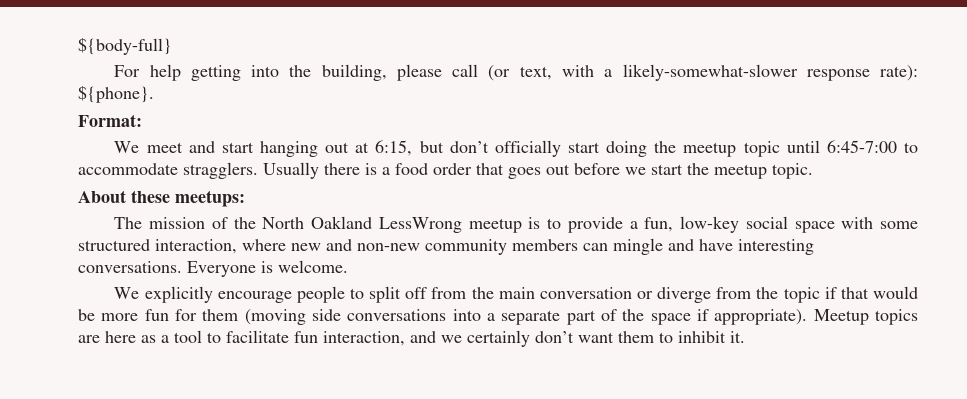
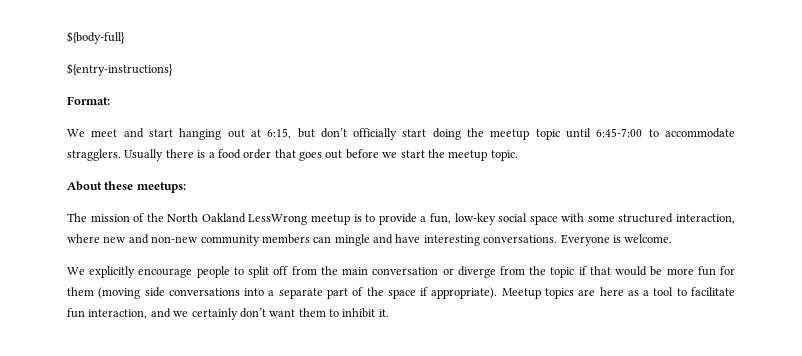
- For help getting into the building, please call (or text, with a likely-somewhat-slower response rate): ${phone}.
+ ${entry-instructions}

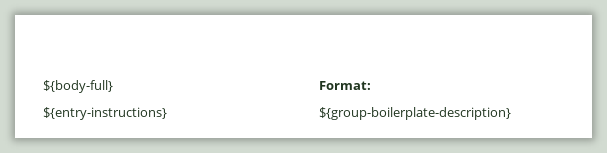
- We meet and start hanging out at 6:15, but don’t officially start doing the meetup topic until 6:45-7:00 to accommodate stragglers. Usually there is a food order that goes out before we start the meetup topic.
- About these meetups:
- The mission of the North Oakland LessWrong meetup is to provide a fun, low-key social space with some structured interaction, where new and non-new community members can mingle and have interesting conversations. Everyone is welcome.
- We explicitly encourage people to split off from the main conversation or diverge from the topic if that would be more fun for them (moving side conversations into a separate part of the space if appropriate). Meetup topics are here as a tool to facilitate fun interaction, and we certainly don’t want them to inhibit it.
+ ${group-boilerplate-description}

